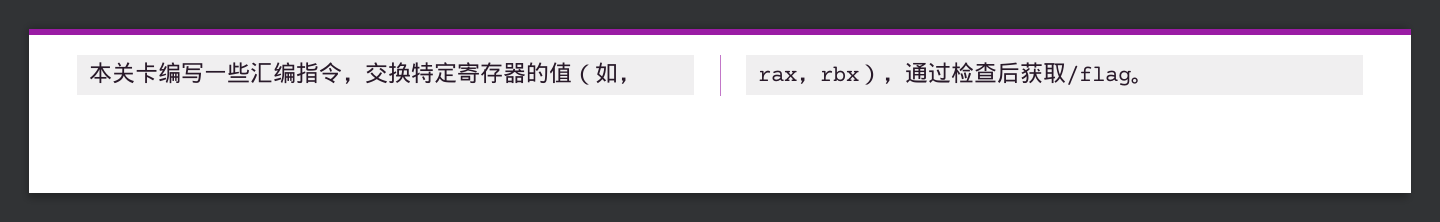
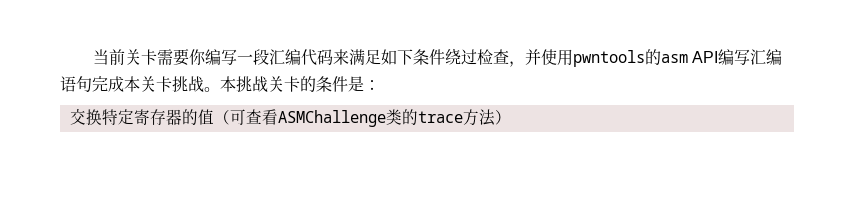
- 本关卡编写一些汇编指令，交换特定寄存器的值（如，rax，rbx），通过检查后获取/flag。
+ 当前关卡需要你编写一段汇编代码来满足如下条件绕过检查，并使用pwntools的asm API编写汇编语句完成本关卡挑战。本挑战关卡的条件是：
+ 交换特定寄存器的值（可查看ASMChallenge类的trace方法）

